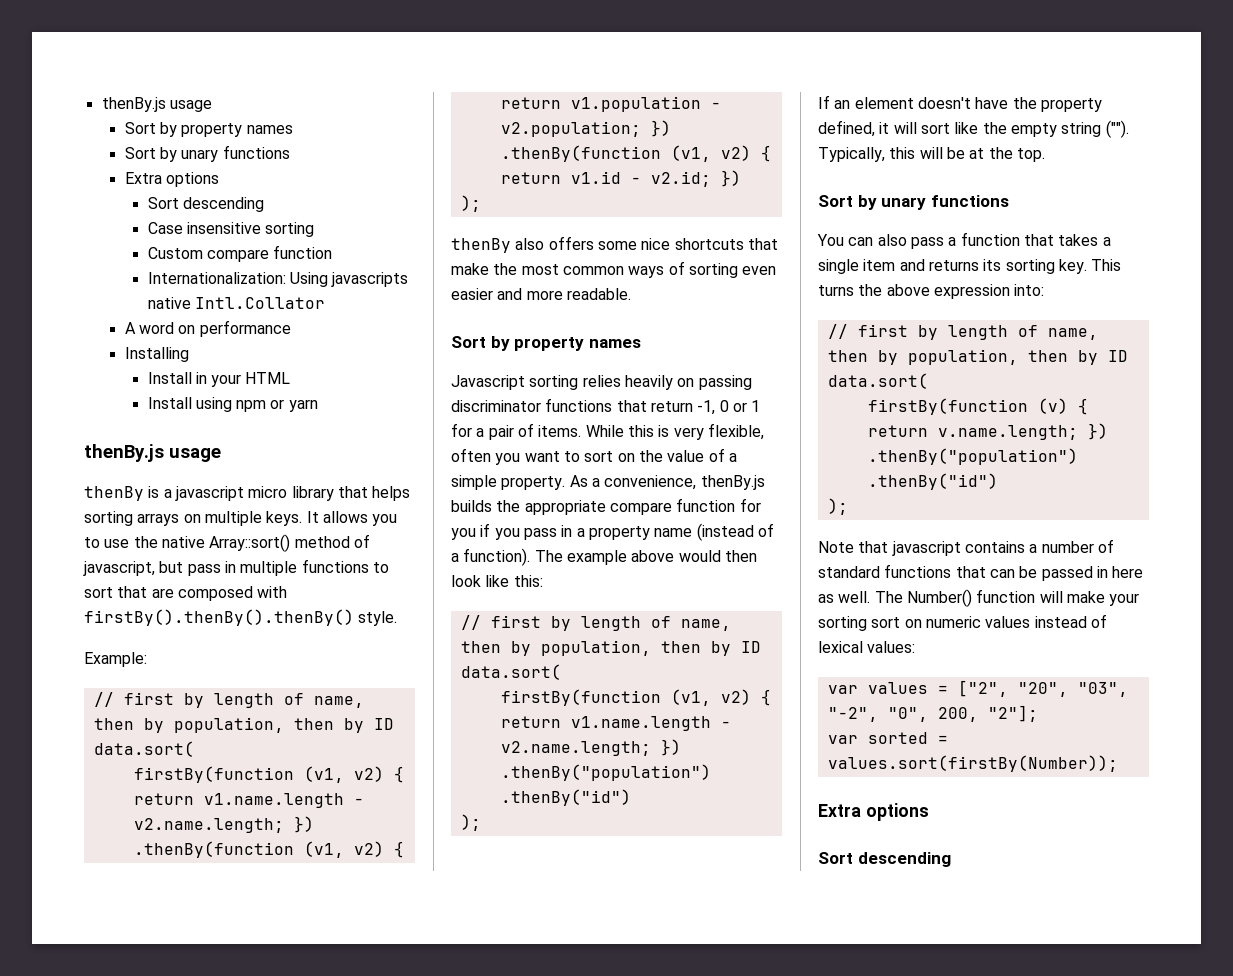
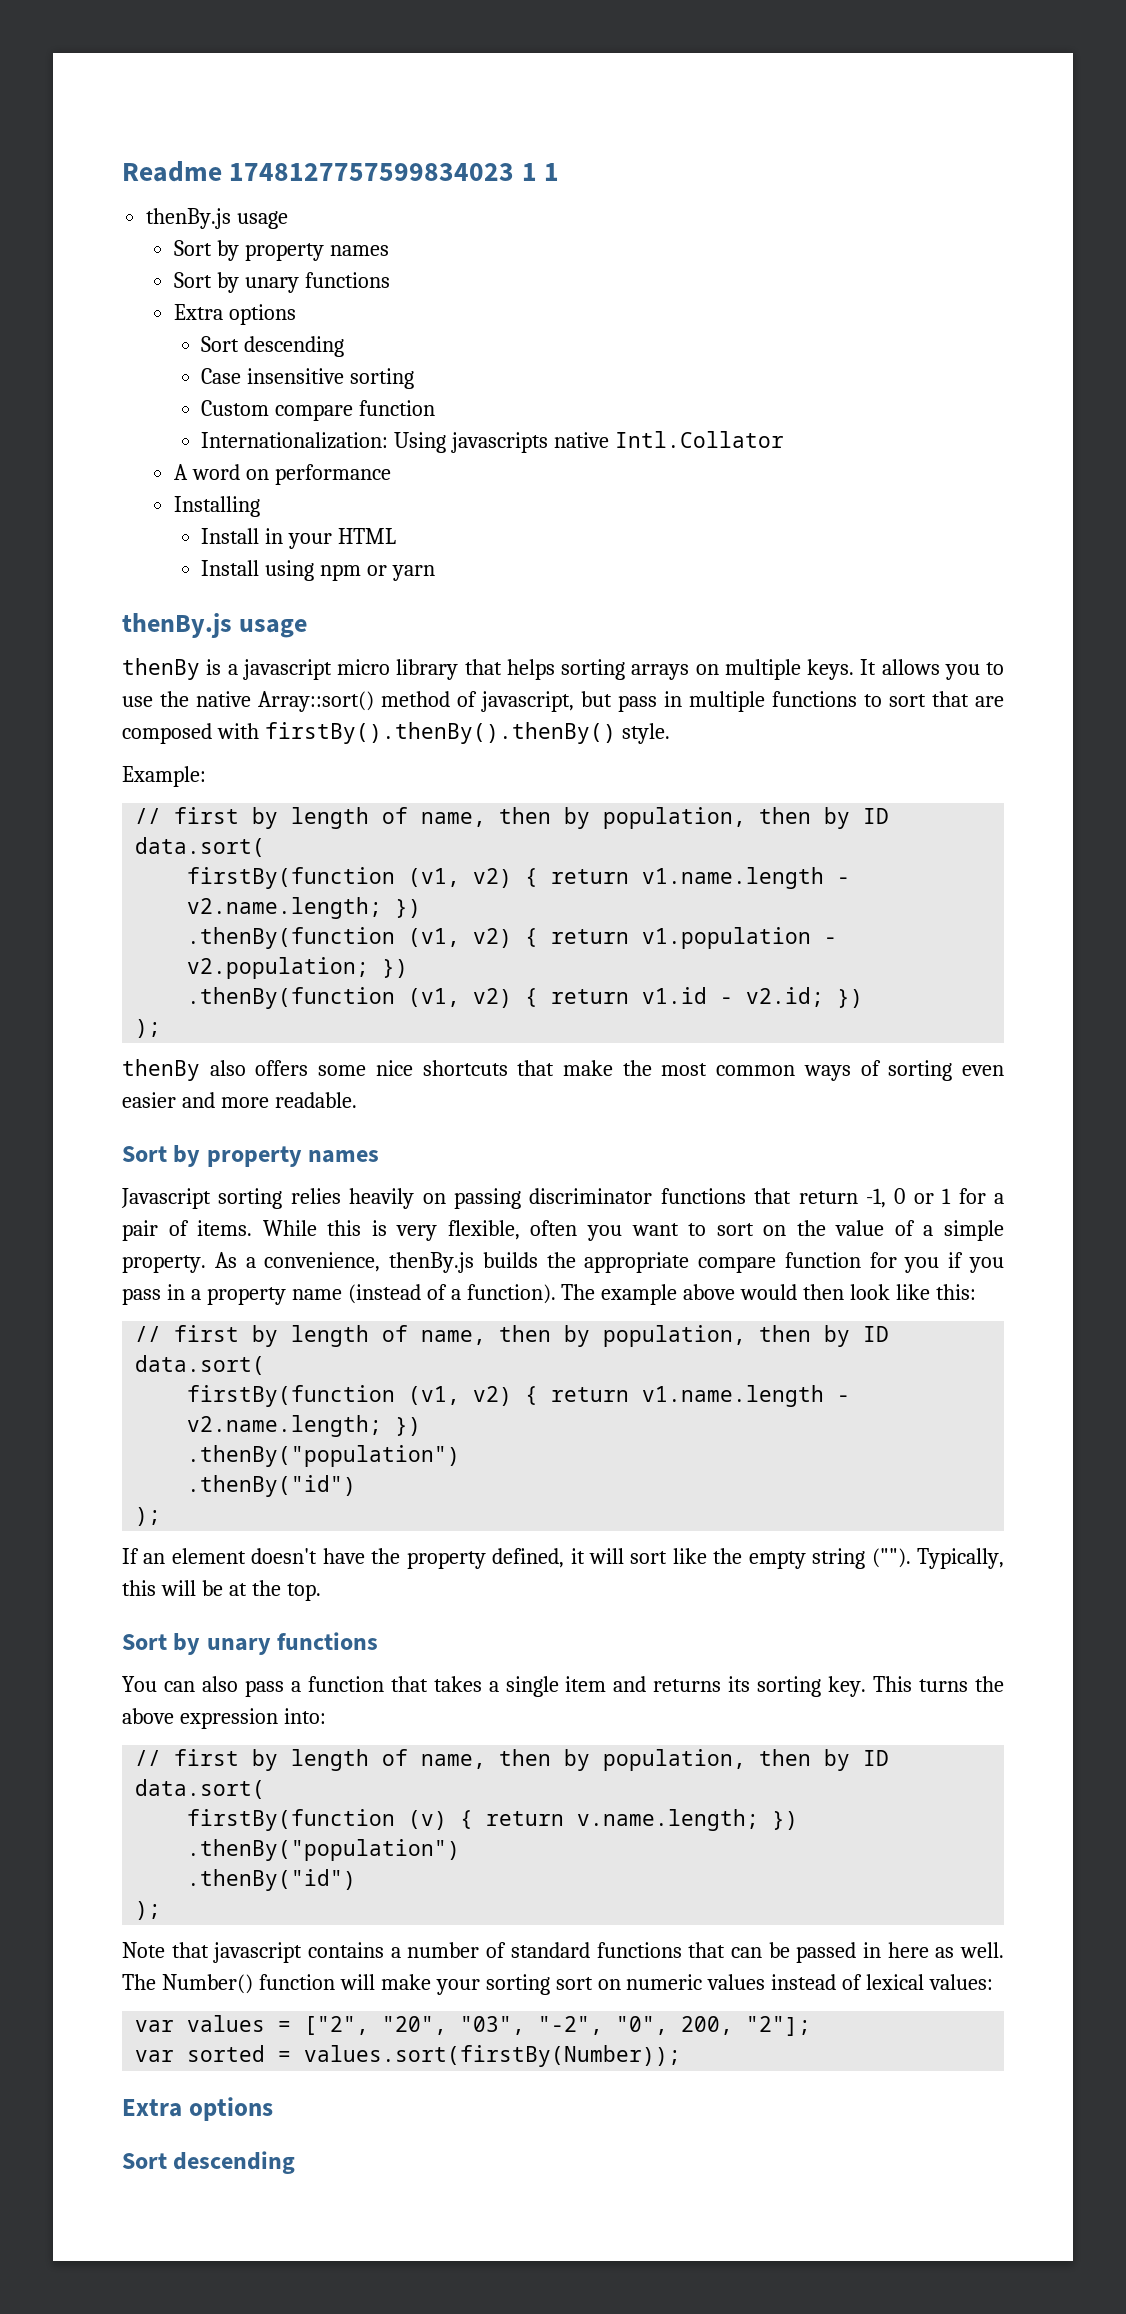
+ Readme 1748127757599834023 1 1

